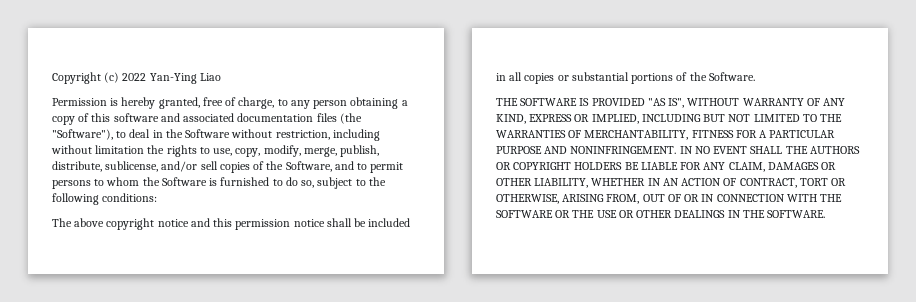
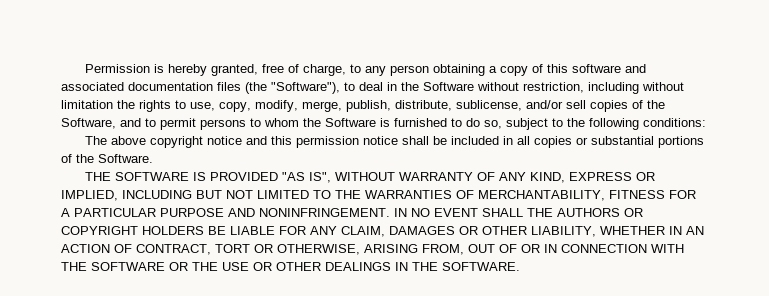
- Copyright (c) 2022 Yan-Ying Liao

